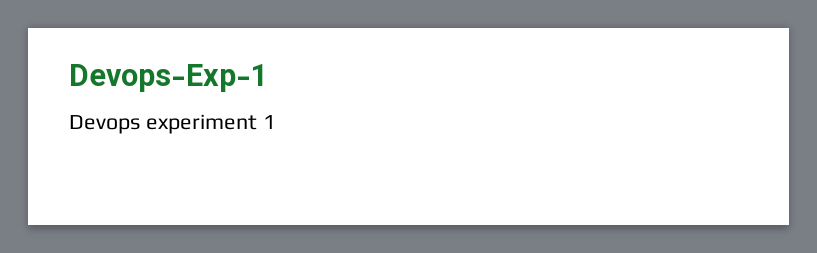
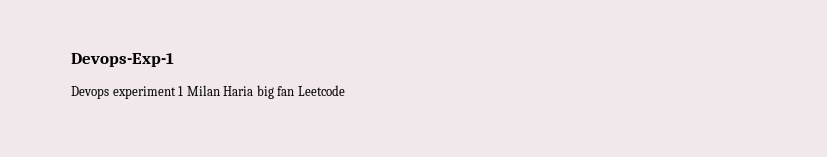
- Devops experiment 1
+ Devops experiment 1 Milan Haria big fan Leetcode

